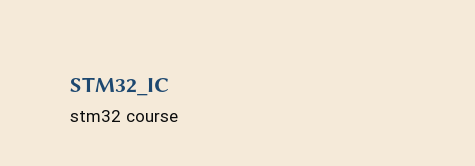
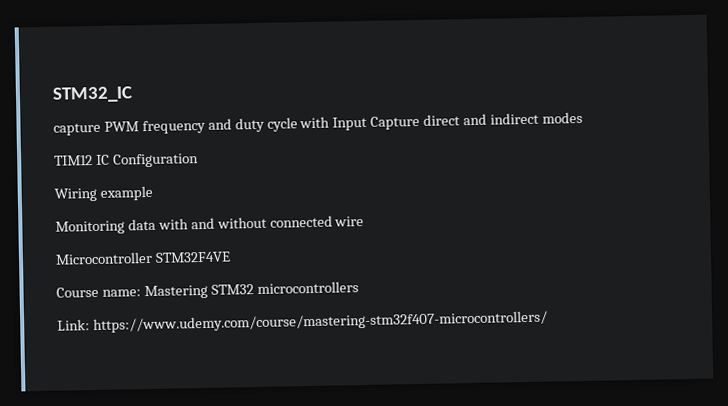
- stm32 course
+ capture PWM frequency and duty cycle with Input Capture direct and indirect modes
+ TIM12 IC Configuration
+ Wiring example
+ Monitoring data with and without connected wire
+ Microcontroller STM32F4VE
+ Course name: Mastering STM32 microcontrollers
+ Link: https://www.udemy.com/course/mastering-stm32f407-microcontrollers/

